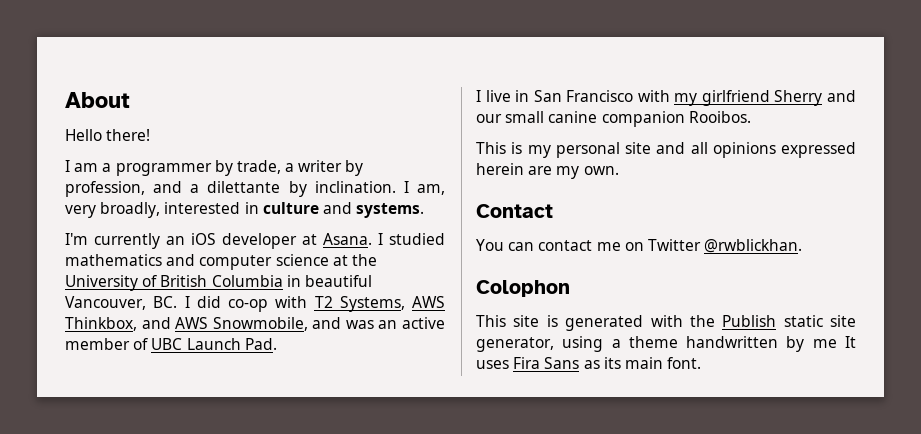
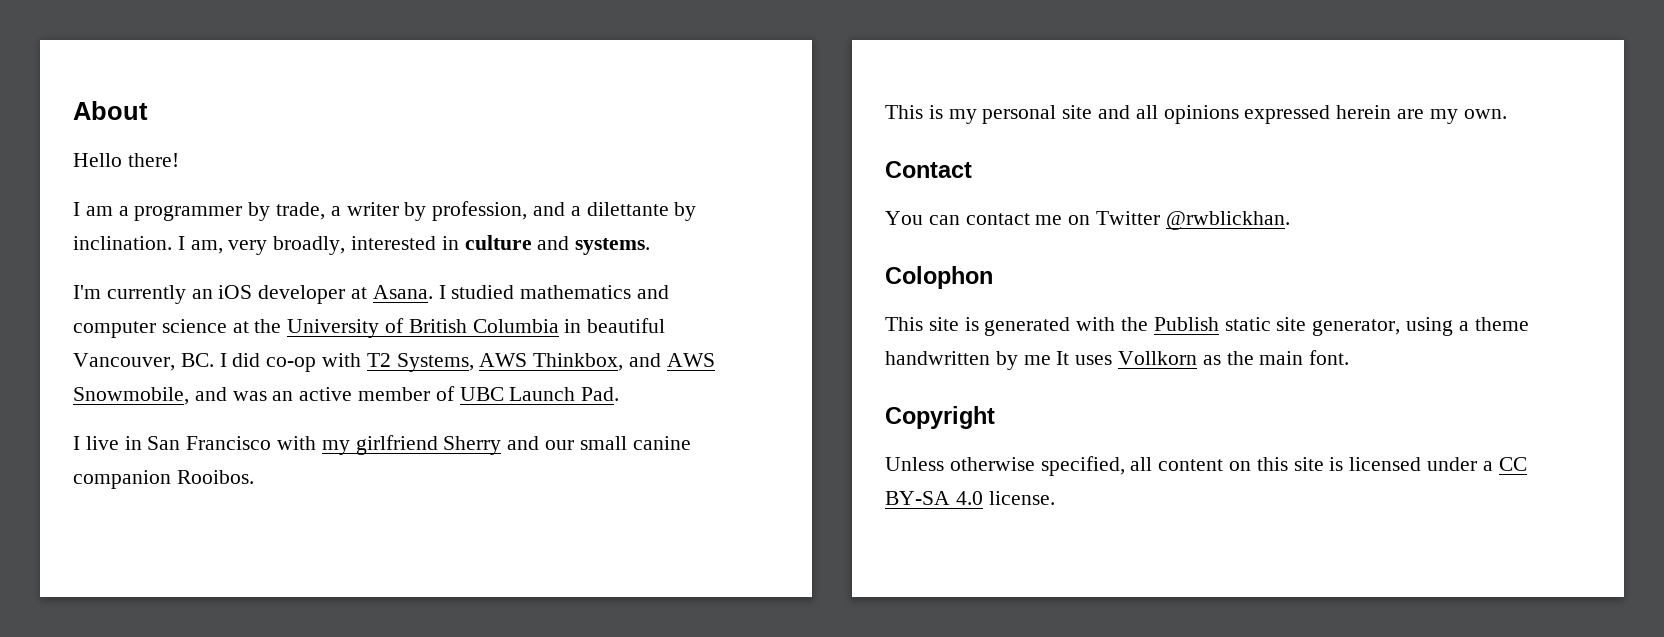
- This site is generated with the Publish static site generator, using a theme handwritten by me It uses Fira Sans as its main font.
+ This site is generated with the Publish static site generator, using a theme handwritten by me It uses Vollkorn as the main font.
+ Copyright
+ Unless otherwise specified, all content on this site is licensed under a CC BY-SA 4.0 license.

